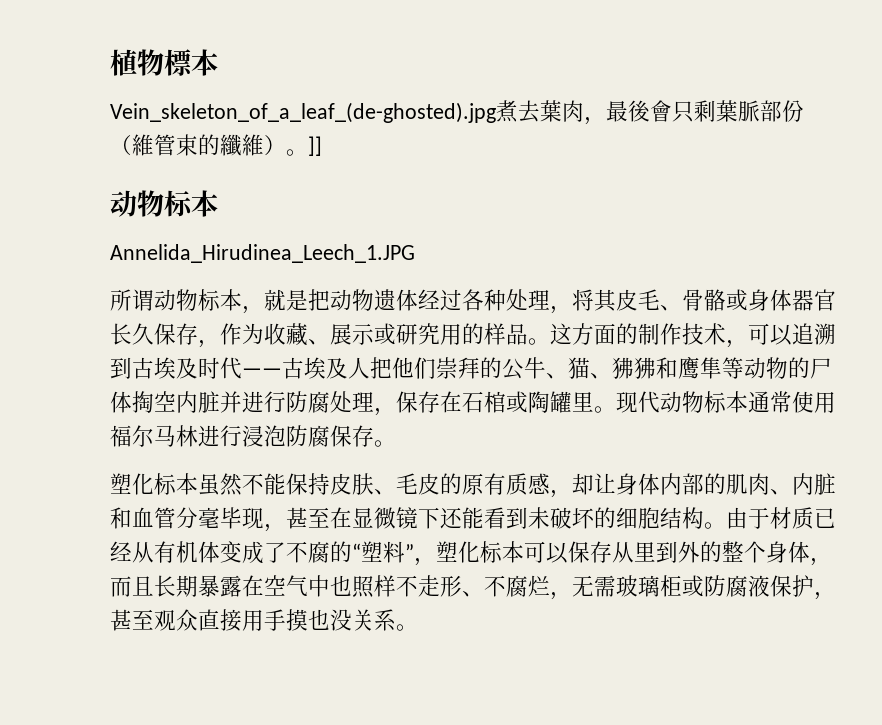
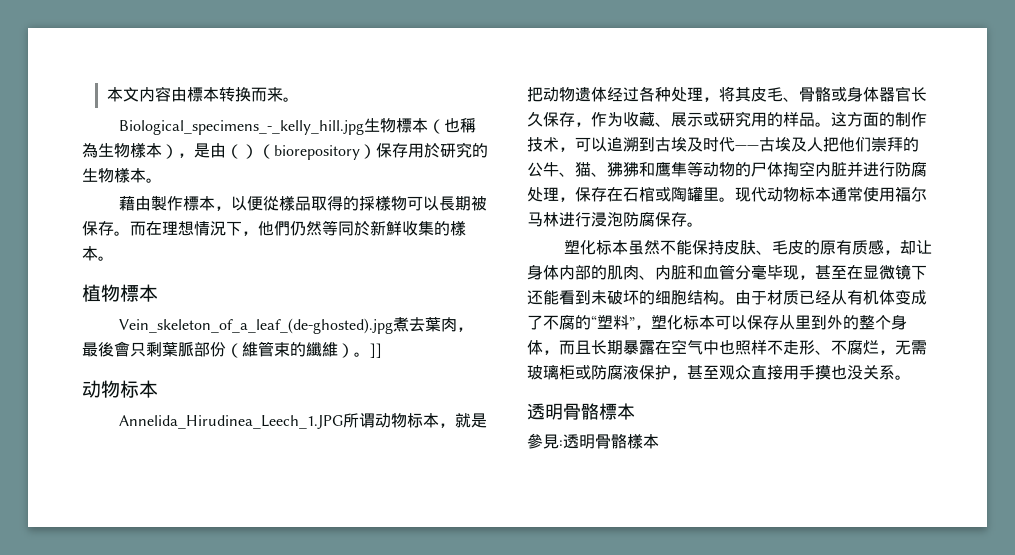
+ 本文内容由標本转换而来。
+ Biological_specimens_-_kelly_hill.jpg生物標本（也稱為生物樣本），是由（）（biorepository）保存用於研究的生物樣本。
+ 藉由製作標本，以便從樣品取得的採樣物可以長期被保存。而在理想情況下，他們仍然等同於新鮮收集的樣本。
- Annelida_Hirudinea_Leech_1.JPG
- 所谓动物标本，就是把动物遗体经过各种处理，将其皮毛、骨骼或身体器官长久保存，作为收藏、展示或研究用的样品。
+ Annelida_Hirudinea_Leech_1.JPG所谓动物标本，就是把动物遗体经过各种处理，将其皮毛、骨骼或身体器官长久保存，作为收藏、展示或研究用的样品。
+ 透明骨骼標本
+ 參見:透明骨骼樣本

